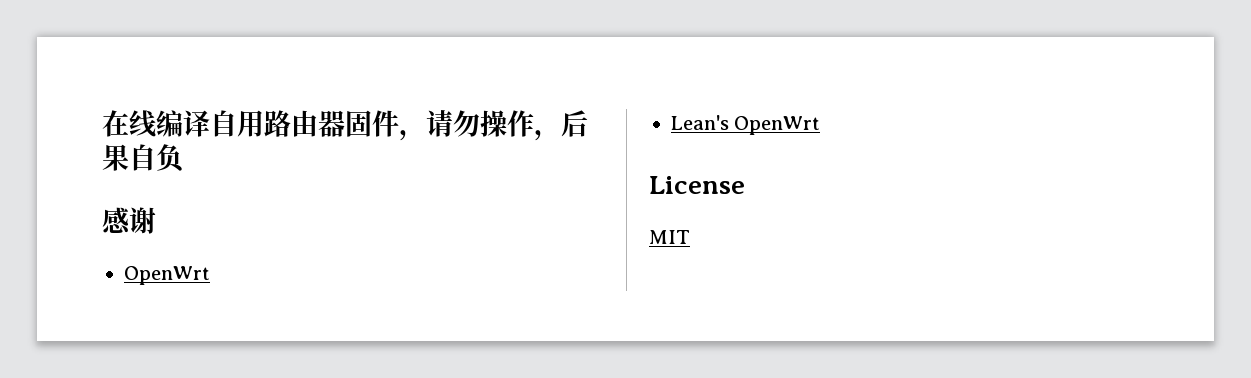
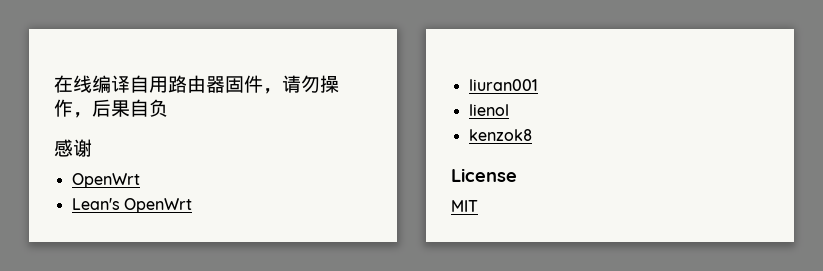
+ liuran001
+ lienol
+ kenzok8

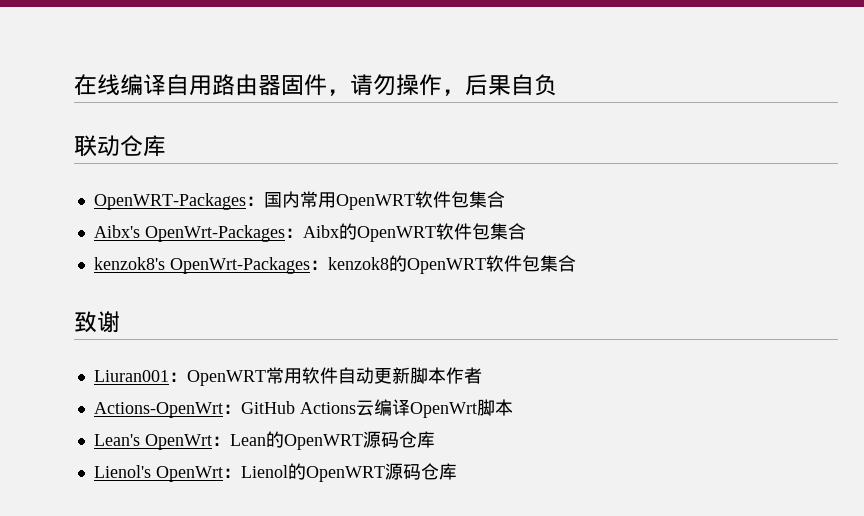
- 感谢
- OpenWrt
+ 联动仓库
+ OpenWRT-Packages：国内常用OpenWRT软件包集合
+ Aibx's OpenWrt-Packages：Aibx的OpenWRT软件包集合
+ kenzok8's OpenWrt-Packages：kenzok8的OpenWRT软件包集合
+ 致谢
+ Liuran001：OpenWRT常用软件自动更新脚本作者
+ Actions-OpenWrt：GitHub Actions云编译OpenWrt脚本
- Lean's OpenWrt
- liuran001
- lienol
- kenzok8
- License
- MIT
+ Lean's OpenWrt：Lean的OpenWRT源码仓库
+ Lienol's OpenWrt：Lienol的OpenWRT源码仓库

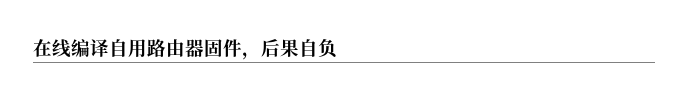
- 在线编译自用路由器固件，请勿操作，后果自负
+ 在线编译自用路由器固件，后果自负
- 联动仓库
- OpenWRT-Packages：国内常用OpenWRT软件包集合
- Aibx's OpenWrt-Packages：Aibx的OpenWRT软件包集合
- kenzok8's OpenWrt-Packages：kenzok8的OpenWRT软件包集合
- 致谢
- Liuran001：OpenWRT常用软件自动更新脚本作者
- Actions-OpenWrt：GitHub Actions云编译OpenWrt脚本
- Lean's OpenWrt：Lean的OpenWRT源码仓库
- Lienol's OpenWrt：Lienol的OpenWRT源码仓库

